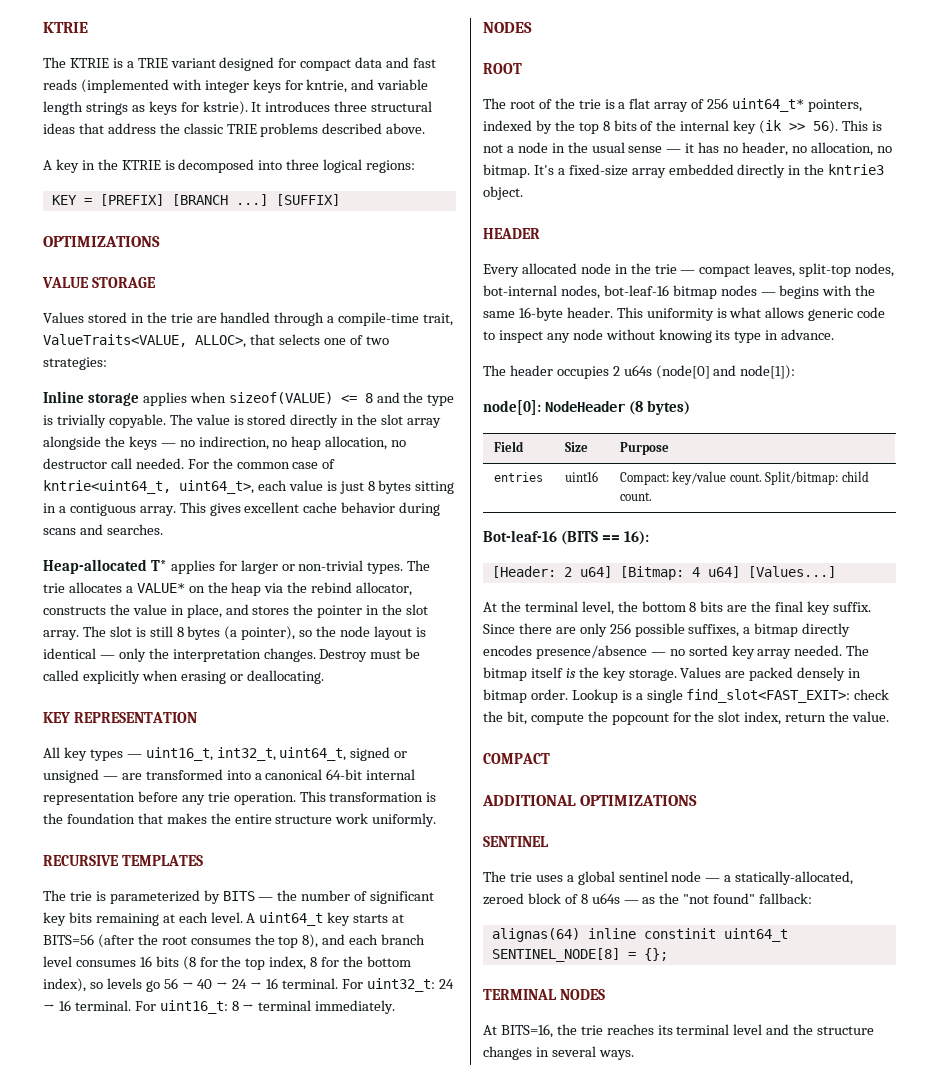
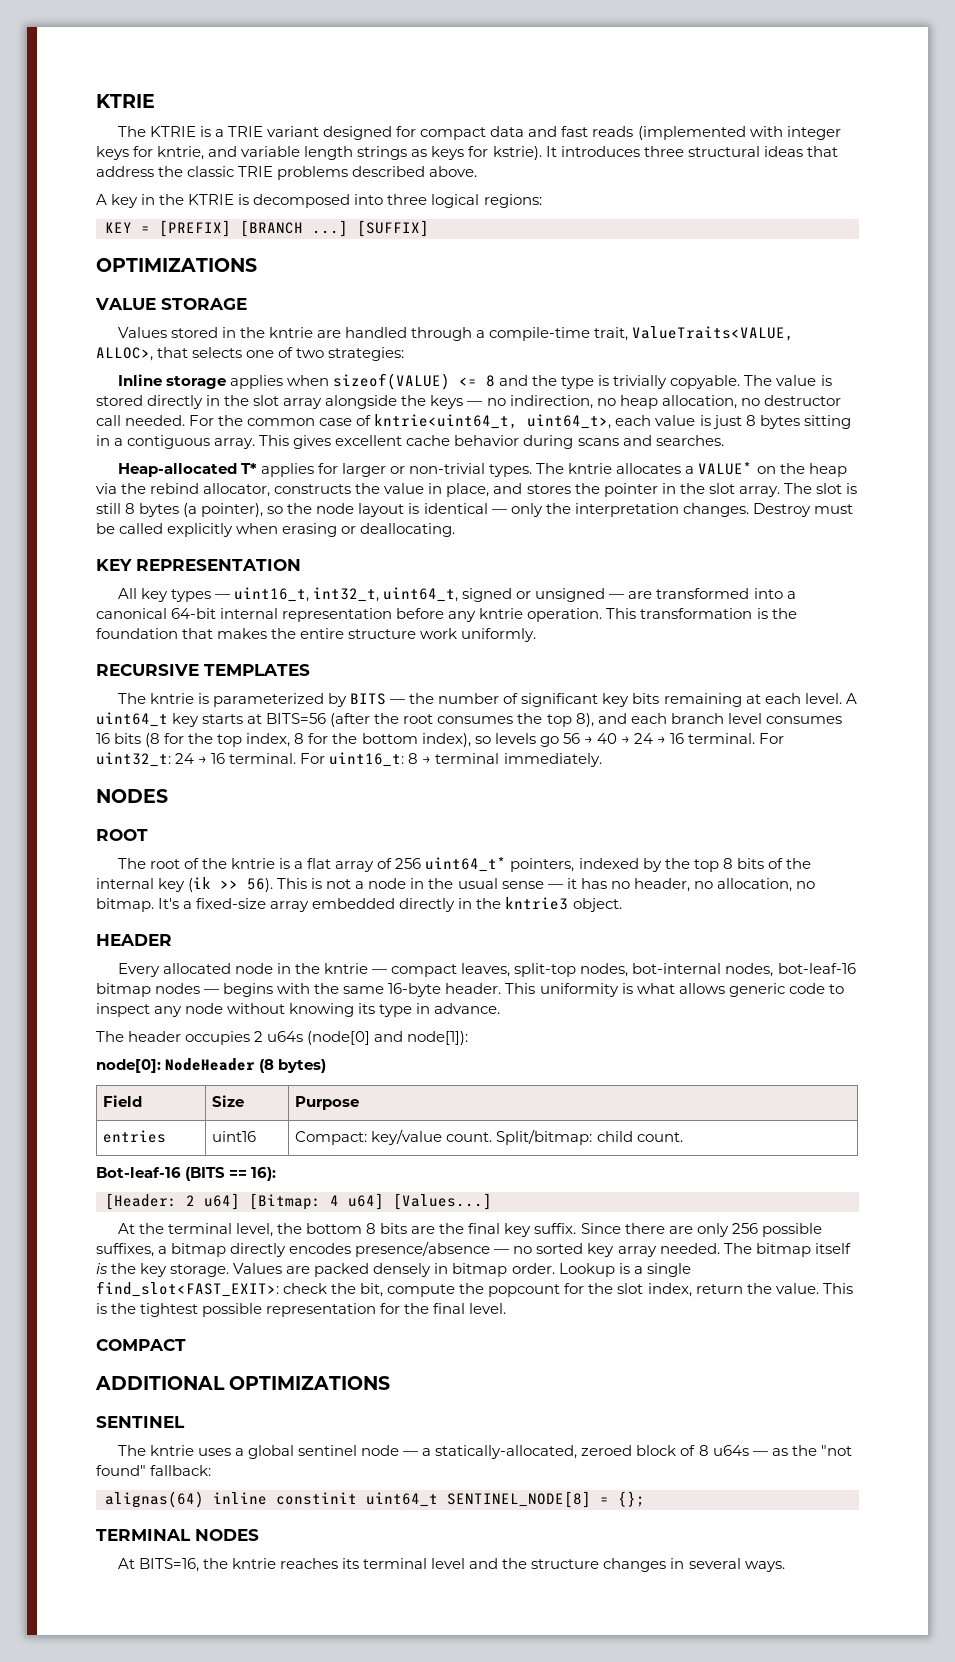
- Values stored in the trie are handled through a compile-time trait, ValueTraits<VALUE, ALLOC>, that selects one of two strategies:
+ Values stored in the kntrie are handled through a compile-time trait, ValueTraits<VALUE, ALLOC>, that selects one of two strategies:
- The trie allocates a VALUE* on the heap via the rebind allocator, constructs the value in place, and stores the pointer in the slot array.
+ The kntrie allocates a VALUE* on the heap via the rebind allocator, constructs the value in place, and stores the pointer in the slot array.
- All key types — uint16_t, int32_t, uint64_t, signed or unsigned — are transformed into a canonical 64-bit internal representation before any trie operation.
+ All key types — uint16_t, int32_t, uint64_t, signed or unsigned — are transformed into a canonical 64-bit internal representation before any kntrie operation.
- The trie is parameterized by BITS — the number of significant key bits remaining at each level.
+ The kntrie is parameterized by BITS — the number of significant key bits remaining at each level.
- The root of the trie is a flat array of 256 uint64_t* pointers, indexed by the top 8 bits of the internal key (ik >> 56).
+ The root of the kntrie is a flat array of 256 uint64_t* pointers, indexed by the top 8 bits of the internal key (ik >> 56).
- Every allocated node in the trie — compact leaves, split-top nodes, bot-internal nodes, bot-leaf-16 bitmap nodes — begins with the same 16-byte header.
+ Every allocated node in the kntrie — compact leaves, split-top nodes, bot-internal nodes, bot-leaf-16 bitmap nodes — begins with the same 16-byte header.
+ This is the tightest possible representation for the final level.
- The trie uses a global sentinel node — a statically-allocated, zeroed block of 8 u64s — as the "not found" fallback:
+ The kntrie uses a global sentinel node — a statically-allocated, zeroed block of 8 u64s — as the "not found" fallback:
- At BITS=16, the trie reaches its terminal level and the structure changes in several ways.
+ At BITS=16, the kntrie reaches its terminal level and the structure changes in several ways.

